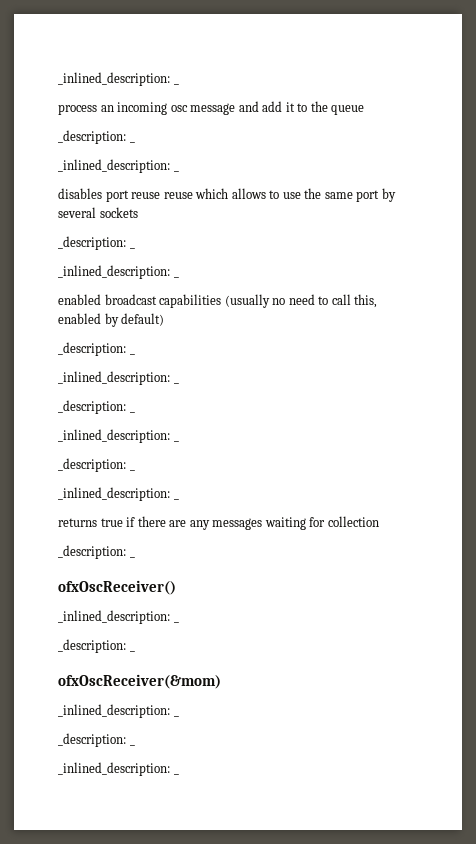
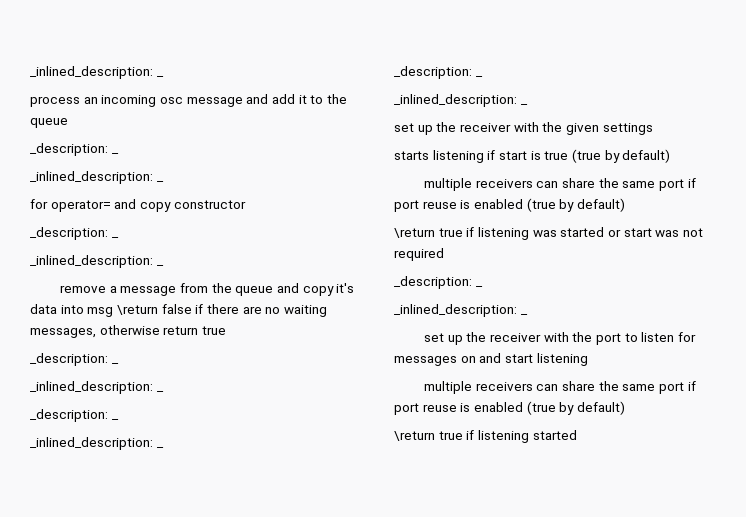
- disables port reuse reuse which allows to use the same port by several sockets
+ for operator= and copy constructor
  _description: _
  _inlined_description: _
- enabled broadcast capabilities (usually no need to call this, enabled by default)
+ remove a message from the queue and copy it's data into msg \return false if there are no waiting messages, otherwise return true
- returns true if there are any messages waiting for collection
- _description: _
- ofxOscReceiver()
- _inlined_description: _
- _description: _
- ofxOscReceiver(&mom)
- _inlined_description: _
+ set up the receiver with the given settings
+ starts listening if start is true (true by default)
+ multiple receivers can share the same port if port reuse is enabled (true by default)
+ \return true if listening was started or start was not required
  _description: _
  _inlined_description: _
+ set up the receiver with the port to listen for messages on and start listening
+ multiple receivers can share the same port if port reuse is enabled (true by default)
+ \return true if listening started

